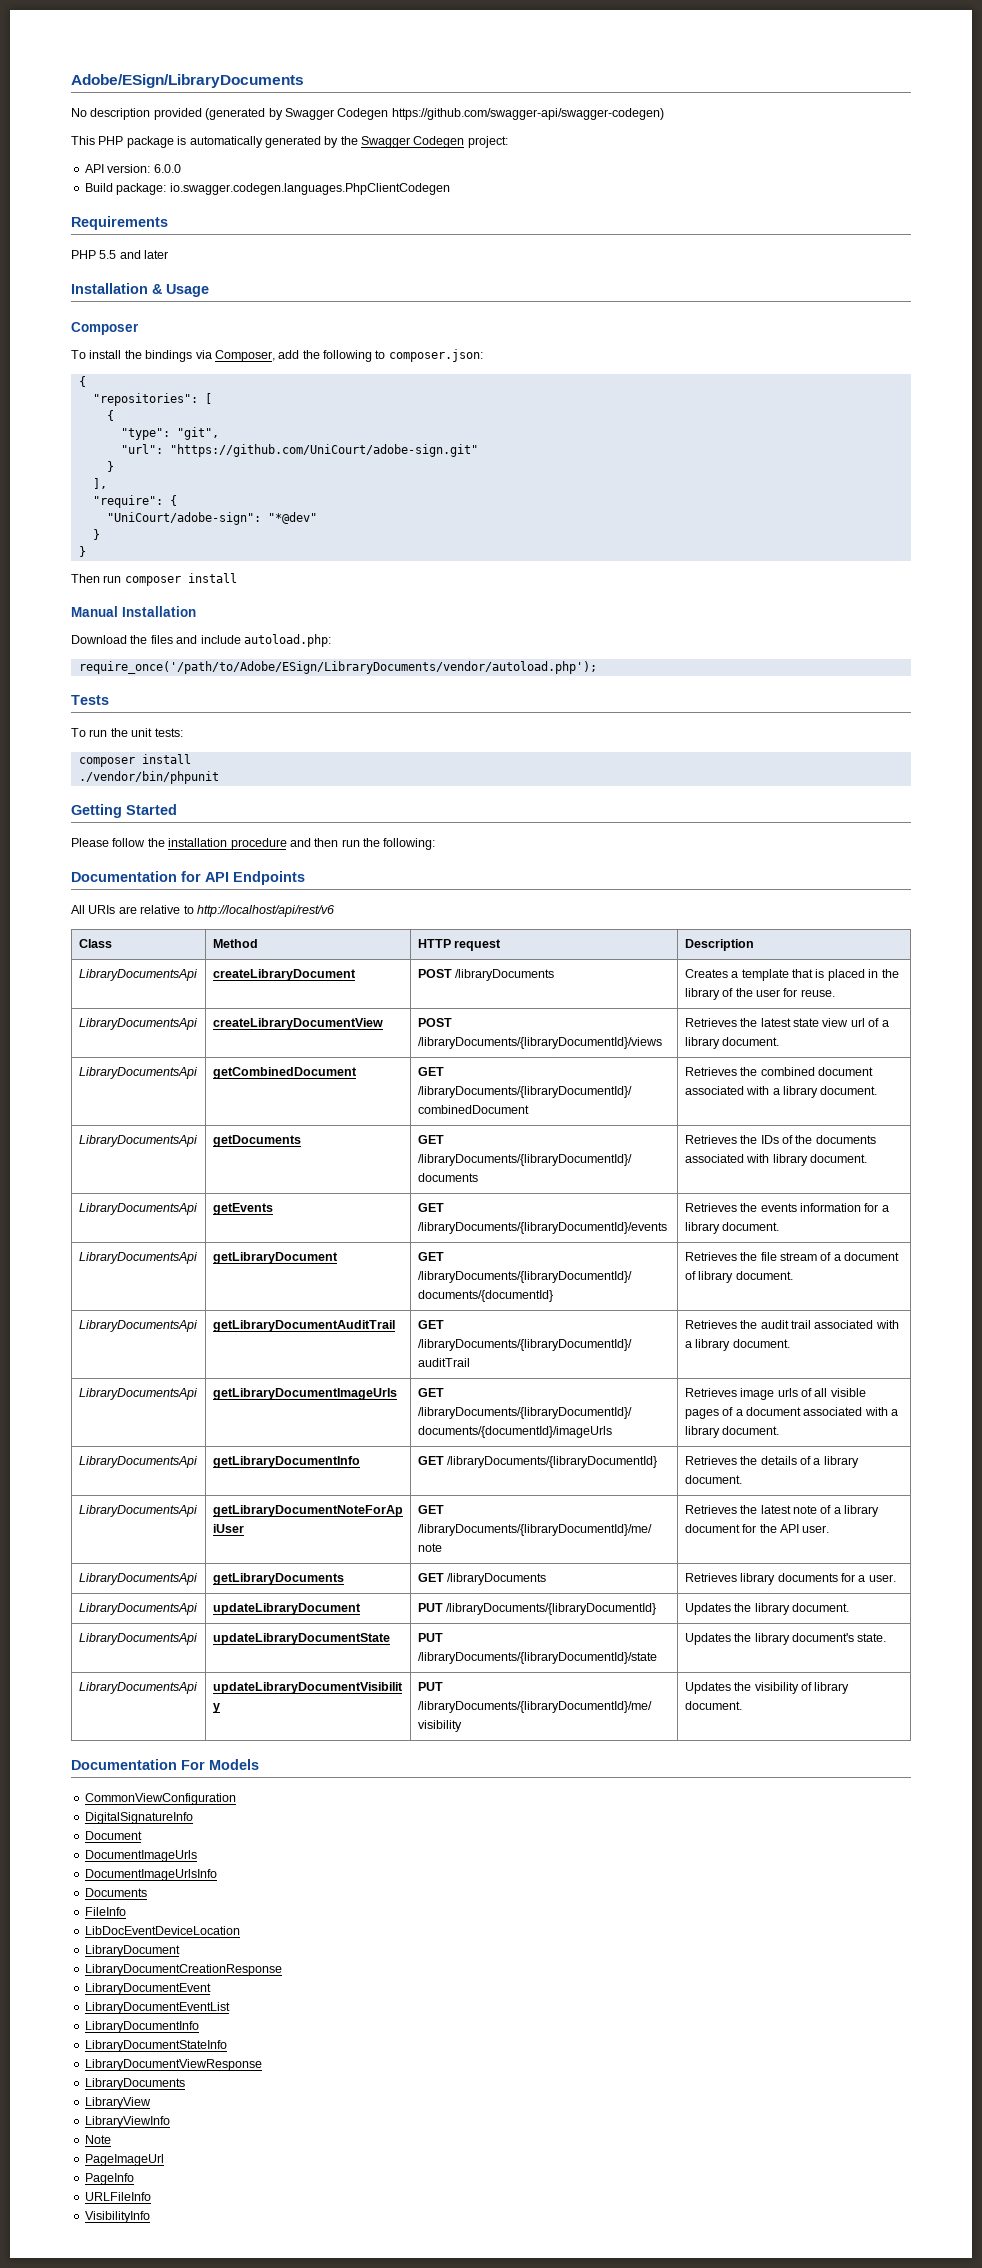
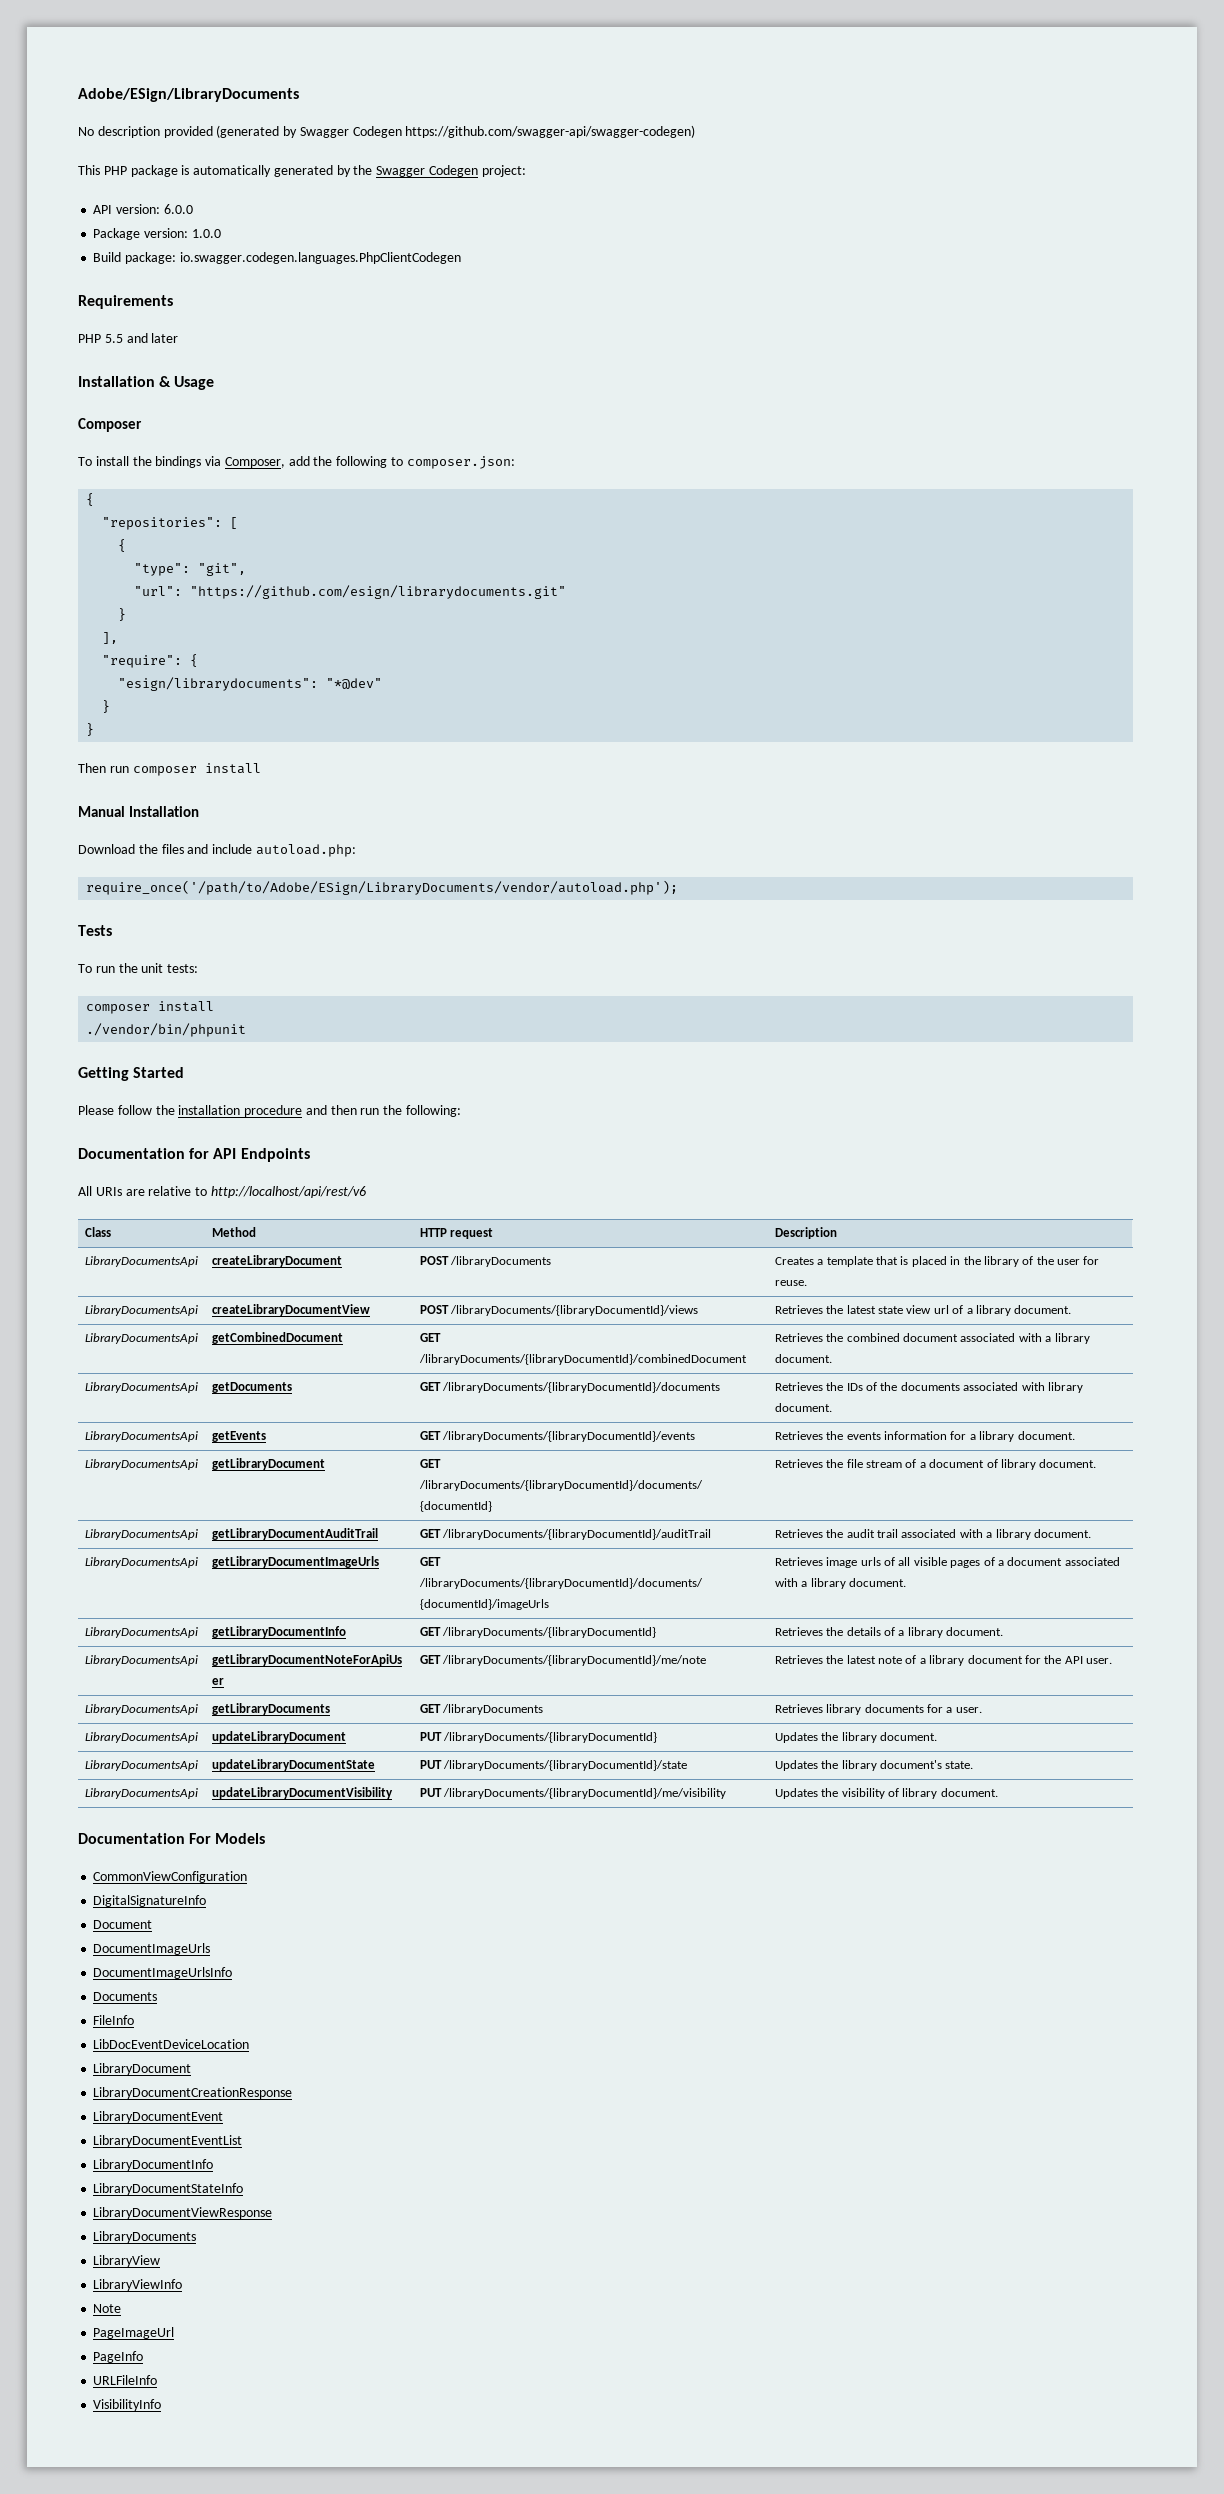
+ Package version: 1.0.0
- "url": "https://github.com/UniCourt/adobe-sign.git"
+ "url": "https://github.com/esign/librarydocuments.git"
- "UniCourt/adobe-sign": "*@dev"
+ "esign/librarydocuments": "*@dev"

